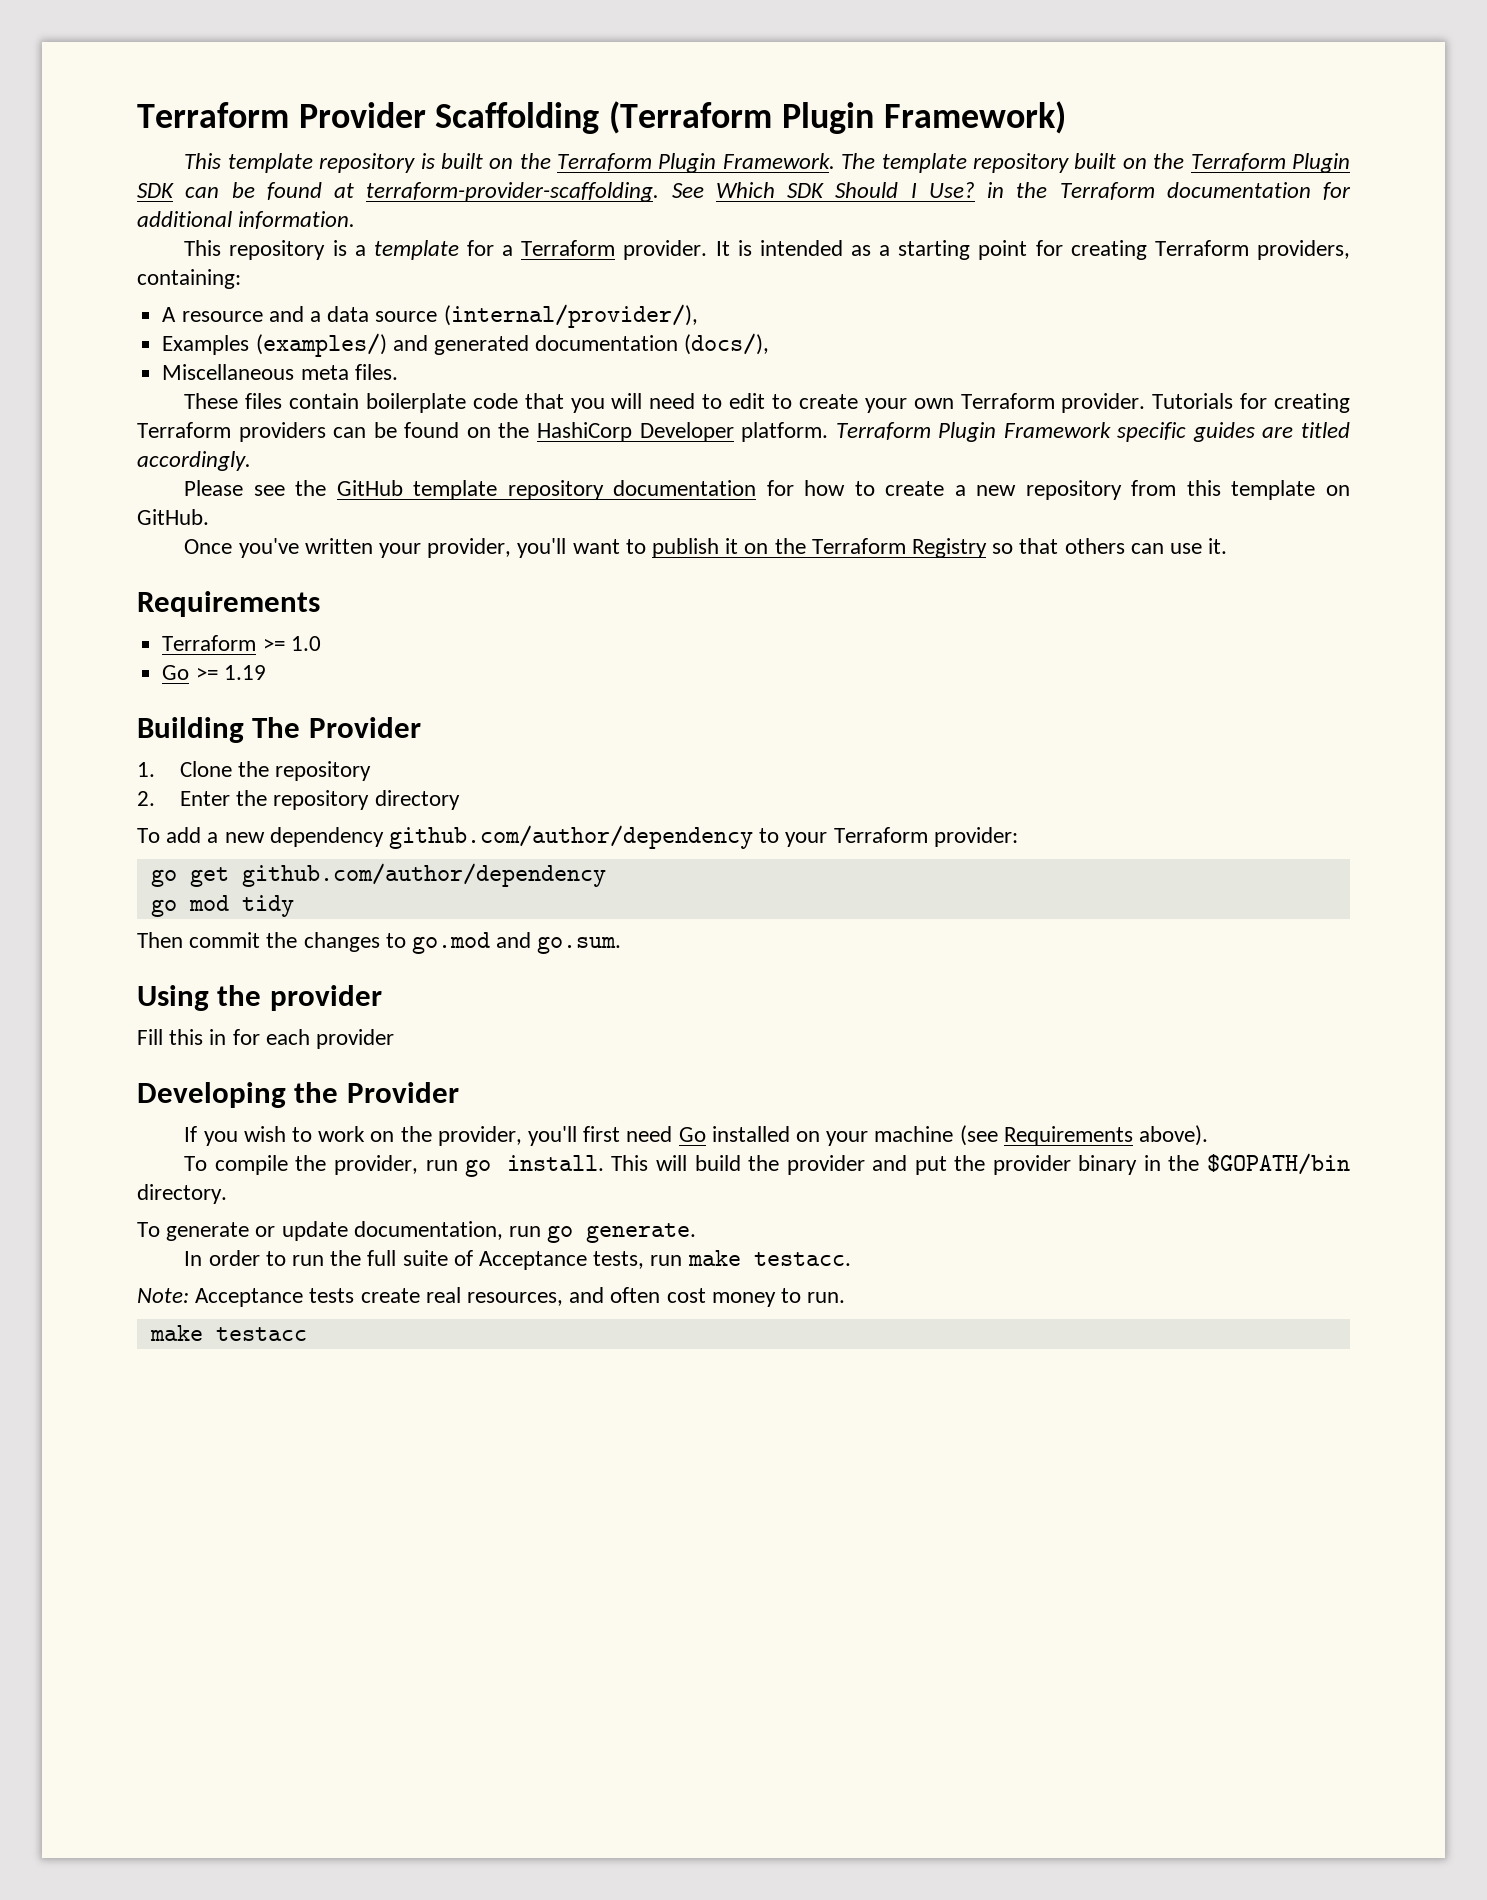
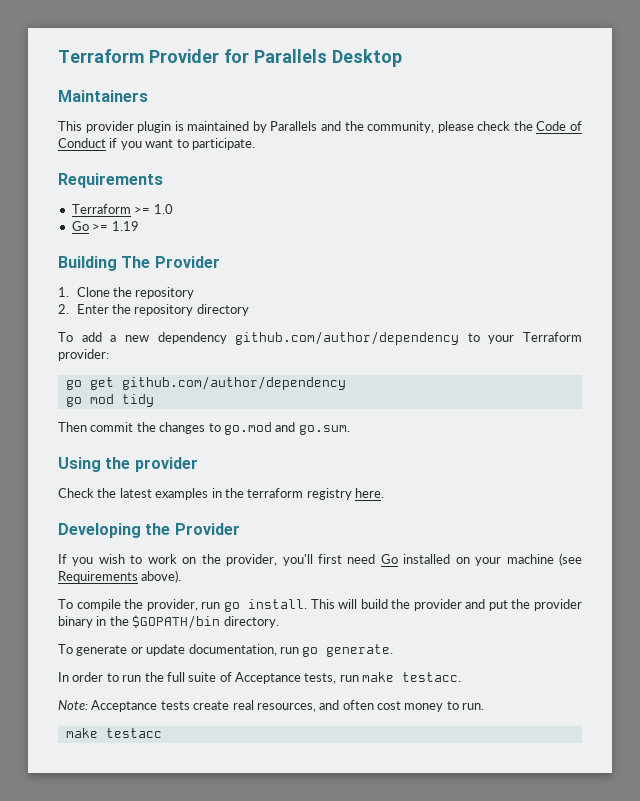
- Terraform Provider Scaffolding (Terraform Plugin Framework)
- This template repository is built on the Terraform Plugin Framework. The template repository built on the Terraform Plugin SDK can be found at terraform-provider-scaffolding. See Which SDK Should I Use? in the Terraform documentation for additional information.
- This repository is a template for a Terraform provider. It is intended as a starting point for creating Terraform providers, containing:
- A resource and a data source (internal/provider/),
- Examples (examples/) and generated documentation (docs/),
- Miscellaneous meta files.
- These files contain boilerplate code that you will need to edit to create your own Terraform provider. Tutorials for creating Terraform providers can be found on the HashiCorp Developer platform. Terraform Plugin Framework specific guides are titled accordingly.
- Please see the GitHub template repository documentation for how to create a new repository from this template on GitHub.
- Once you've written your provider, you'll want to publish it on the Terraform Registry so that others can use it.
+ Terraform Provider for Parallels Desktop
+ Maintainers
+ This provider plugin is maintained by Parallels and the community, please check the Code of Conduct if you want to participate.
- Fill this in for each provider
+ Check the latest examples in the terraform registry here.

